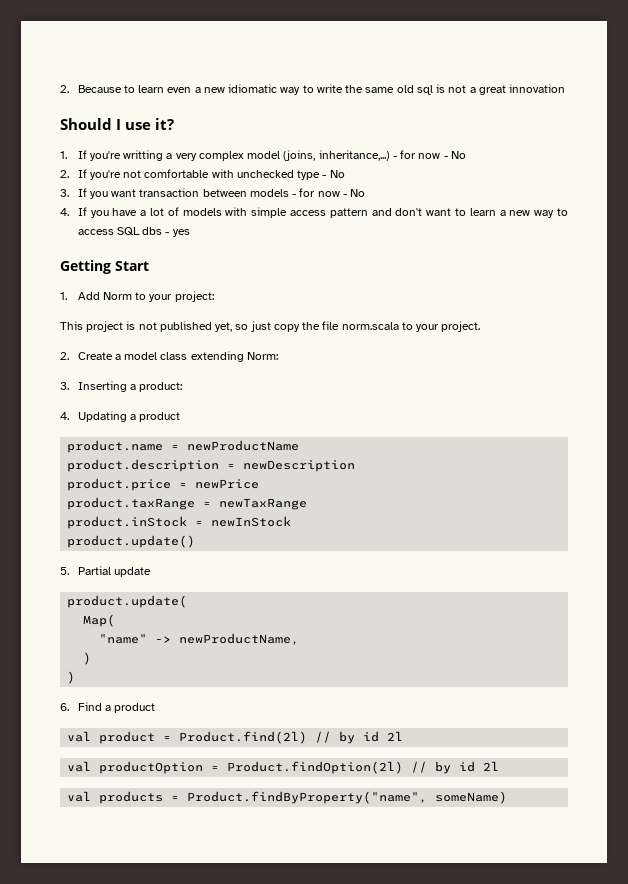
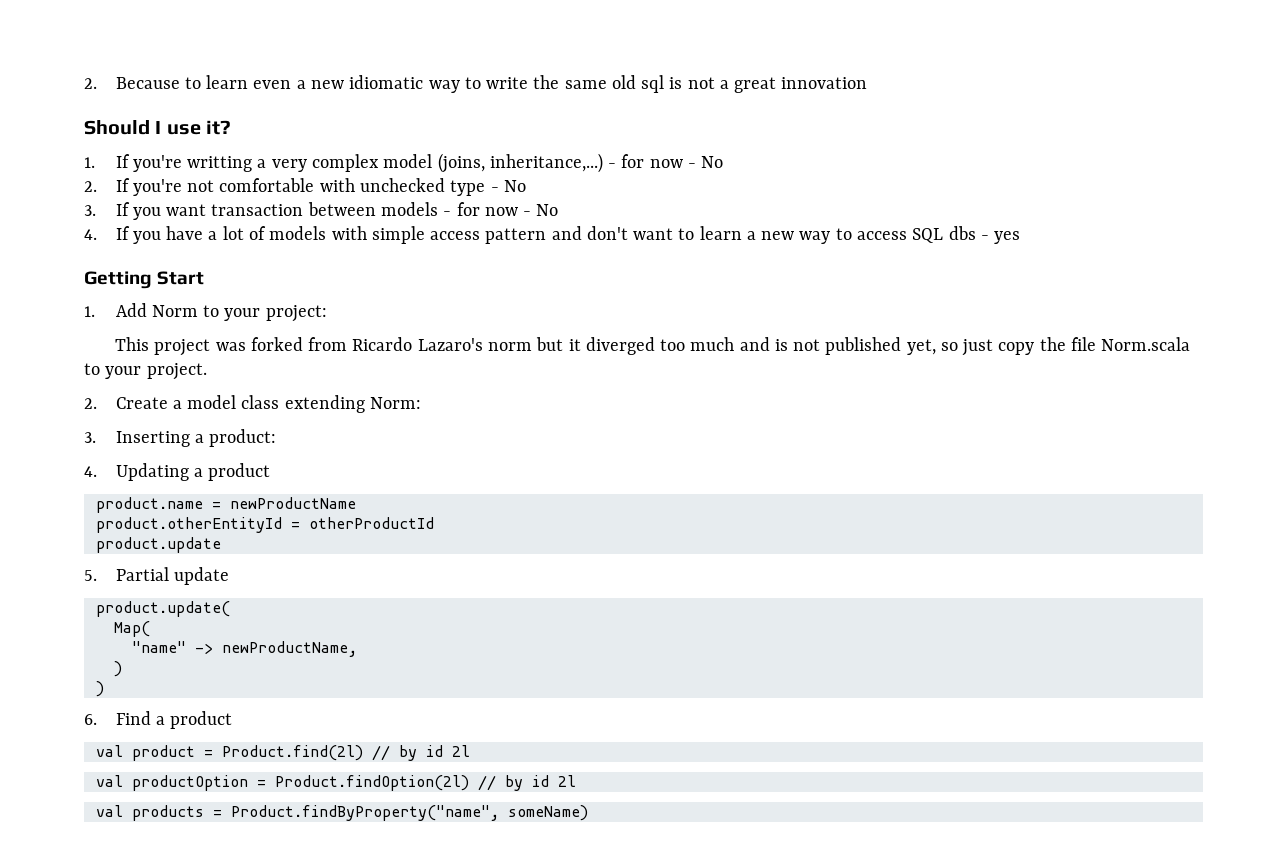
- This project is not published yet, so just copy the file norm.scala to your project.
+ This project was forked from Ricardo Lazaro's norm but it diverged too much and is not published yet, so just copy the file Norm.scala to your project.
- product.description = newDescription
- product.price = newPrice
- product.taxRange = newTaxRange
- product.inStock = newInStock
- product.update()
+ product.otherEntityId = otherProductId
+ product.update

